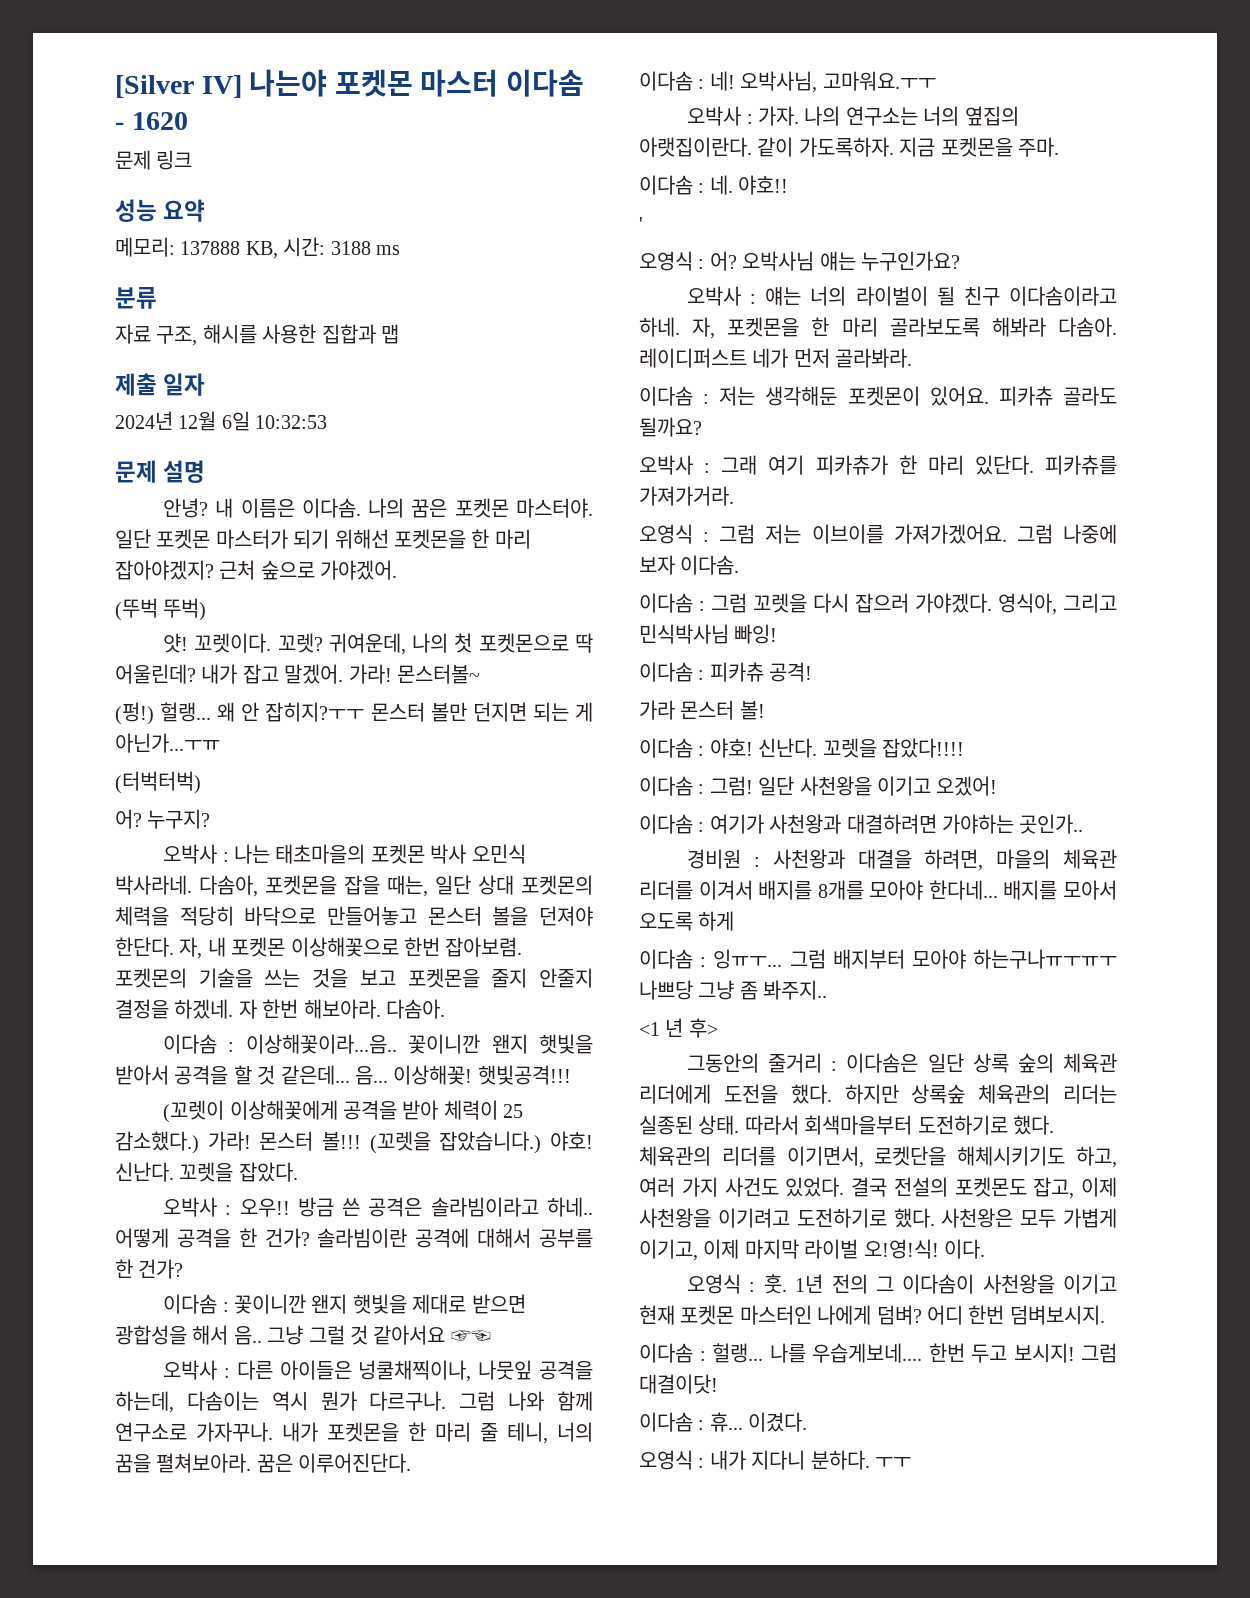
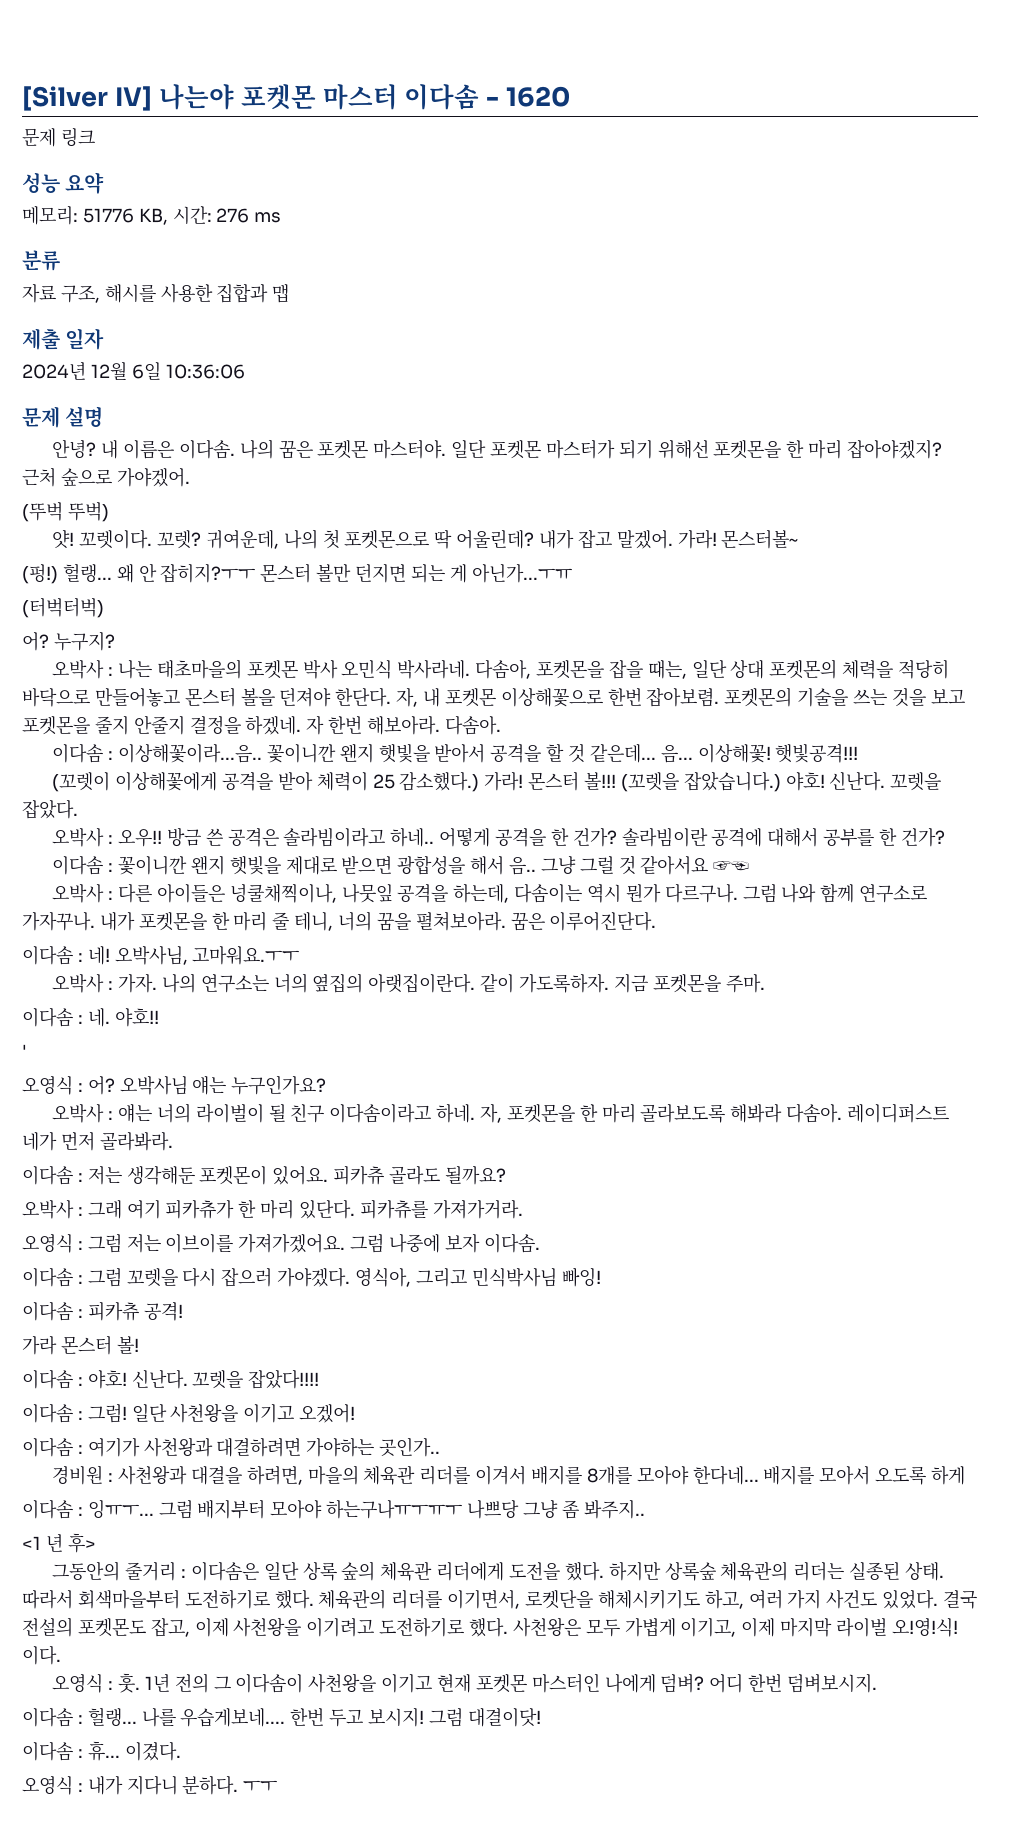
- 메모리: 137888 KB, 시간: 3188 ms
+ 메모리: 51776 KB, 시간: 276 ms
- 2024년 12월 6일 10:32:53
+ 2024년 12월 6일 10:36:06

